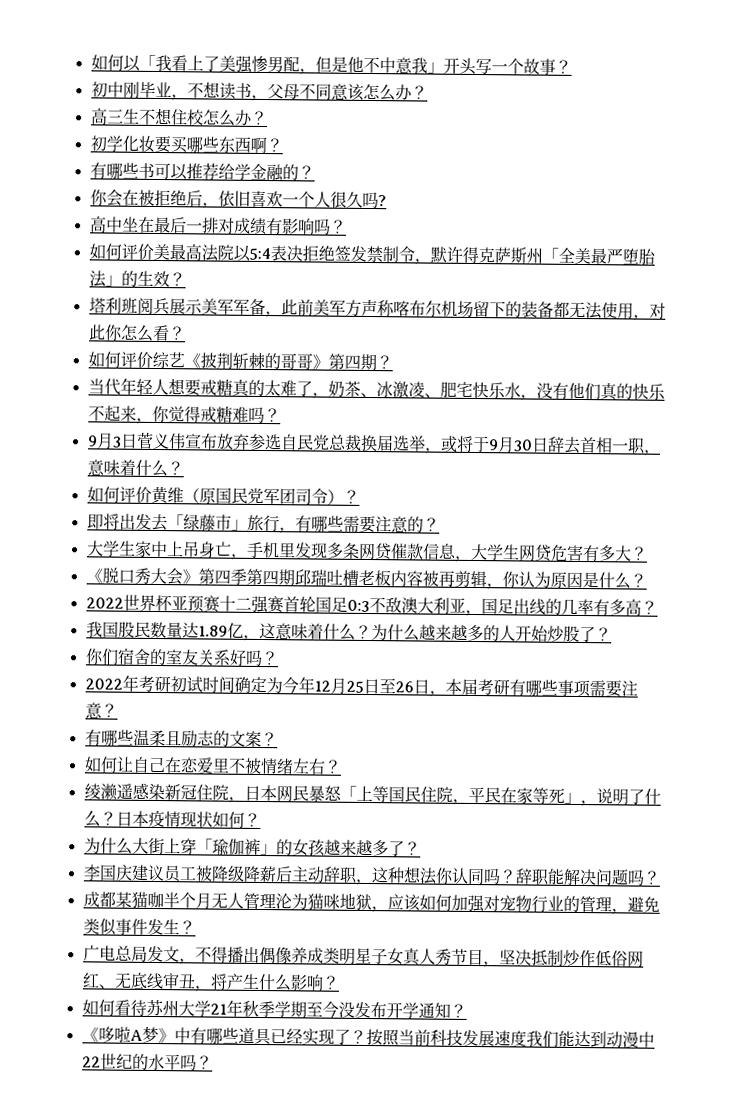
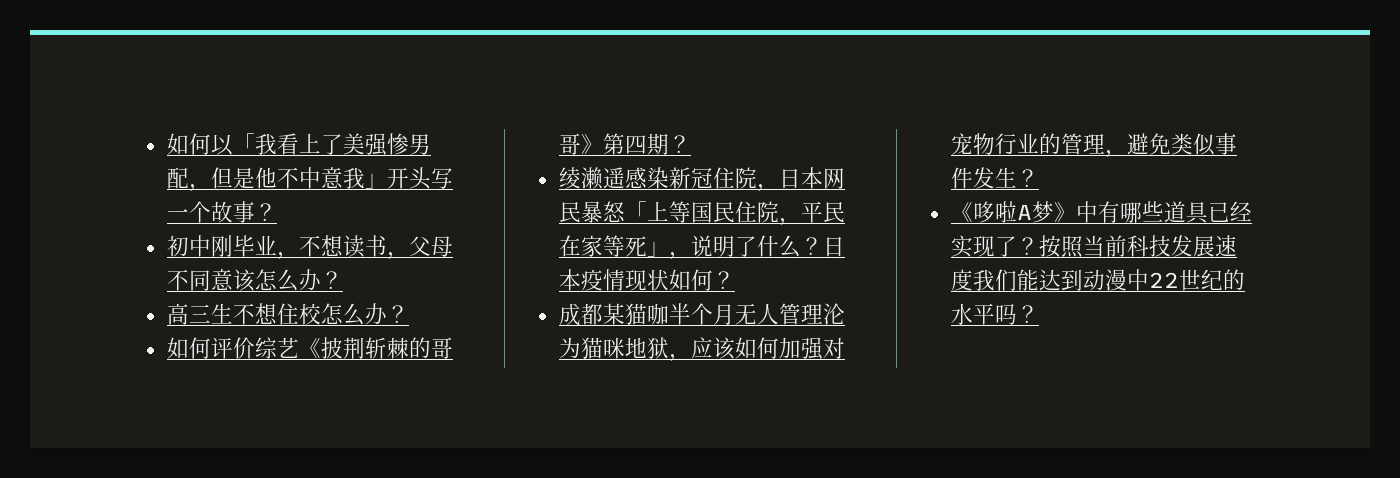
- 初学化妆要买哪些东西啊？
- 有哪些书可以推荐给学金融的？
- 你会在被拒绝后，依旧喜欢一个人很久吗?
- 高中坐在最后一排对成绩有影响吗？
- 如何评价美最高法院以5:4表决拒绝签发禁制令，默许得克萨斯州「全美最严堕胎法」的生效？
- 塔利班阅兵展示美军军备，此前美军方声称喀布尔机场留下的装备都无法使用，对此你怎么看？
- 当代年轻人想要戒糖真的太难了，奶茶、冰激凌、肥宅快乐水，没有他们真的快乐不起来，你觉得戒糖难吗？
- 9月3日菅义伟宣布放弃参选自民党总裁换届选举，或将于9月30日辞去首相一职，意味着什么？
- 如何评价黄维（原国民党军团司令）？
- 即将出发去「绿藤市」旅行，有哪些需要注意的？
- 大学生家中上吊身亡，手机里发现多条网贷催款信息，大学生网贷危害有多大？
- 《脱口秀大会》第四季第四期邱瑞吐槽老板内容被再剪辑，你认为原因是什么？
- 2022世界杯亚预赛十二强赛首轮国足0:3不敌澳大利亚，国足出线的几率有多高？
- 我国股民数量达1.89亿，这意味着什么？为什么越来越多的人开始炒股了？
- 你们宿舍的室友关系好吗？
- 2022年考研初试时间确定为今年12月25日至26日，本届考研有哪些事项需要注意？
- 有哪些温柔且励志的文案？
- 如何让自己在恋爱里不被情绪左右？
- 为什么大街上穿「瑜伽裤」的女孩越来越多了？
- 李国庆建议员工被降级降薪后主动辞职，这种想法你认同吗？辞职能解决问题吗？
- 广电总局发文，不得播出偶像养成类明星子女真人秀节目，坚决抵制炒作低俗网红、无底线审丑，将产生什么影响？
- 如何看待苏州大学21年秋季学期至今没发布开学通知？

